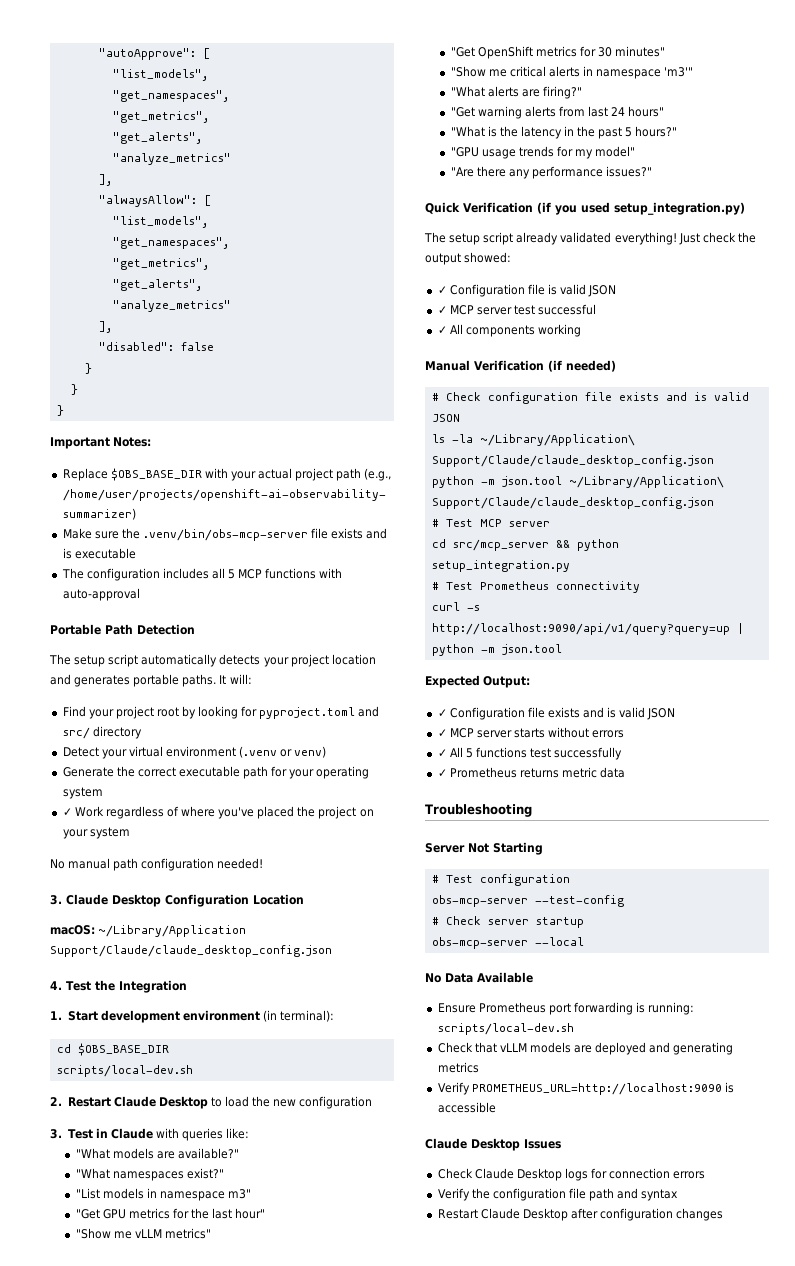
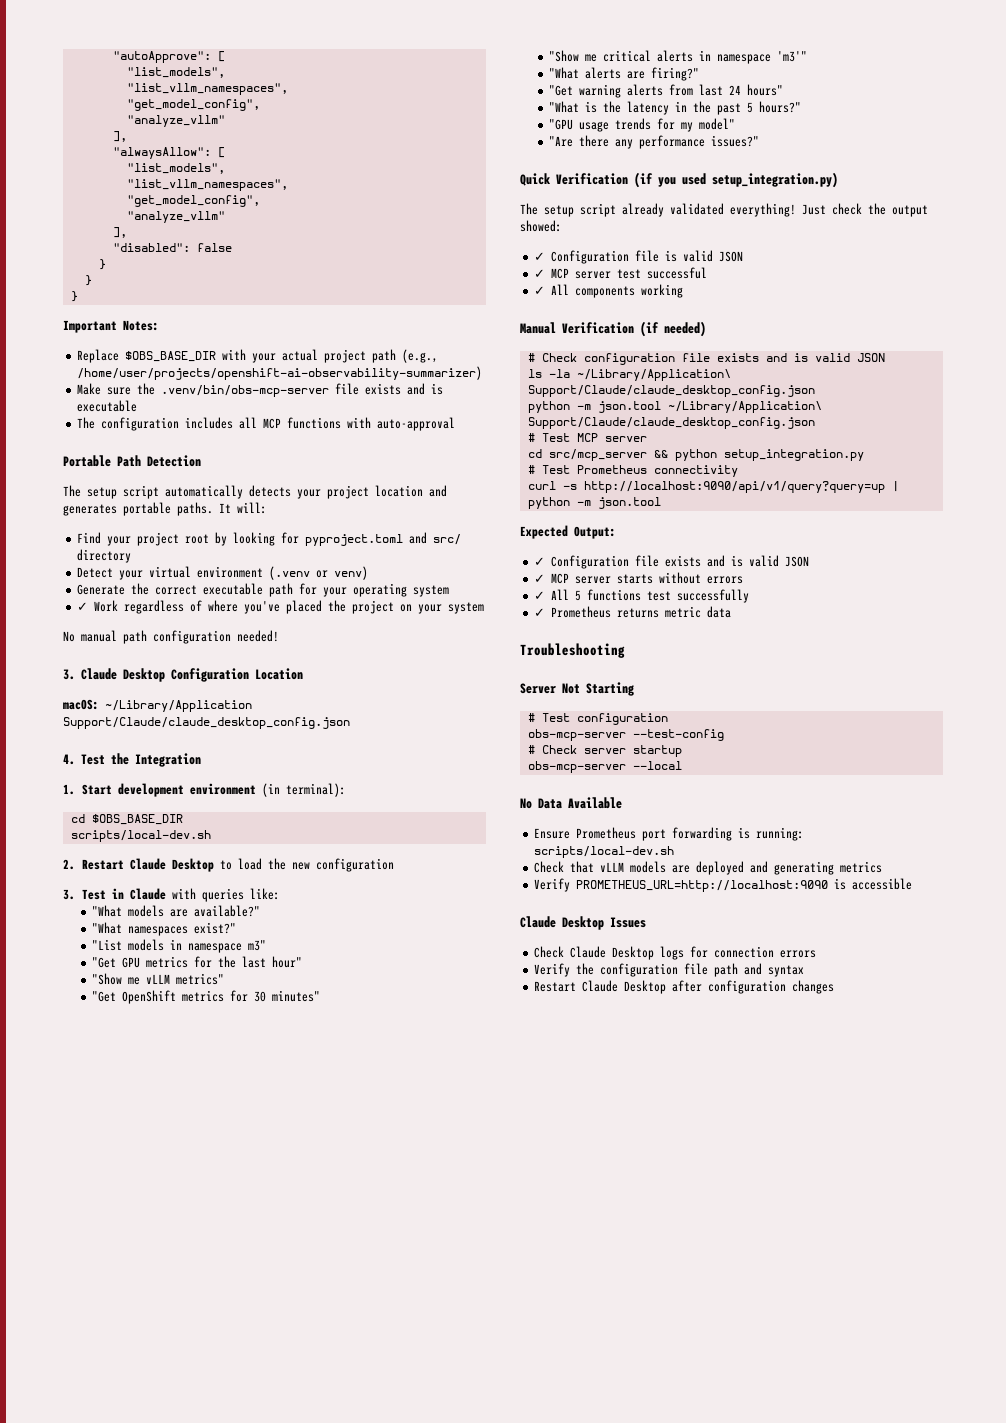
  "autoApprove": [
  "list_models",
- "get_namespaces",
- "get_metrics",
- "get_alerts",
- "analyze_metrics"
+ "list_vllm_namespaces",
+ "get_model_config",
+ "analyze_vllm"
  "alwaysAllow": [
  "list_models",
- "get_namespaces",
- "get_metrics",
- "get_alerts",
- "analyze_metrics"
+ "list_vllm_namespaces",
+ "get_model_config",
+ "analyze_vllm"
- The configuration includes all 5 MCP functions with auto-approval
+ The configuration includes all MCP functions with auto-approval

